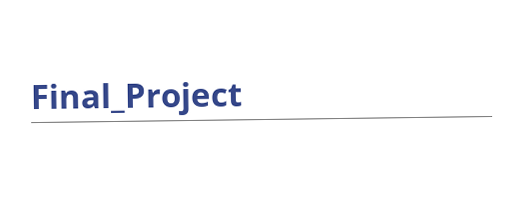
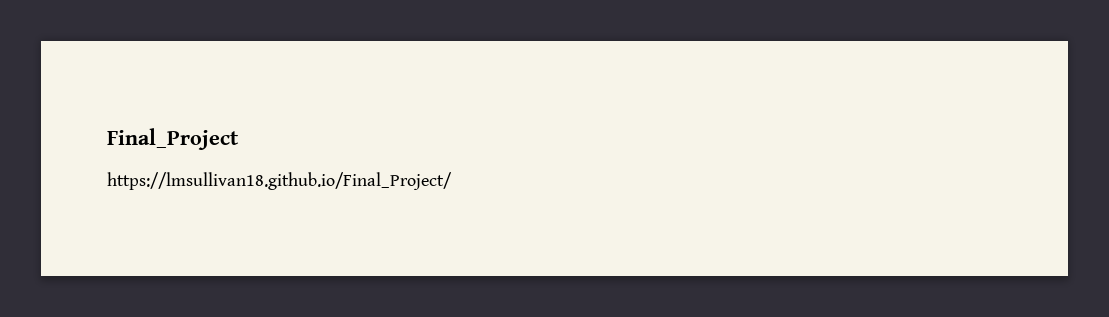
+ https://lmsullivan18.github.io/Final_Project/

